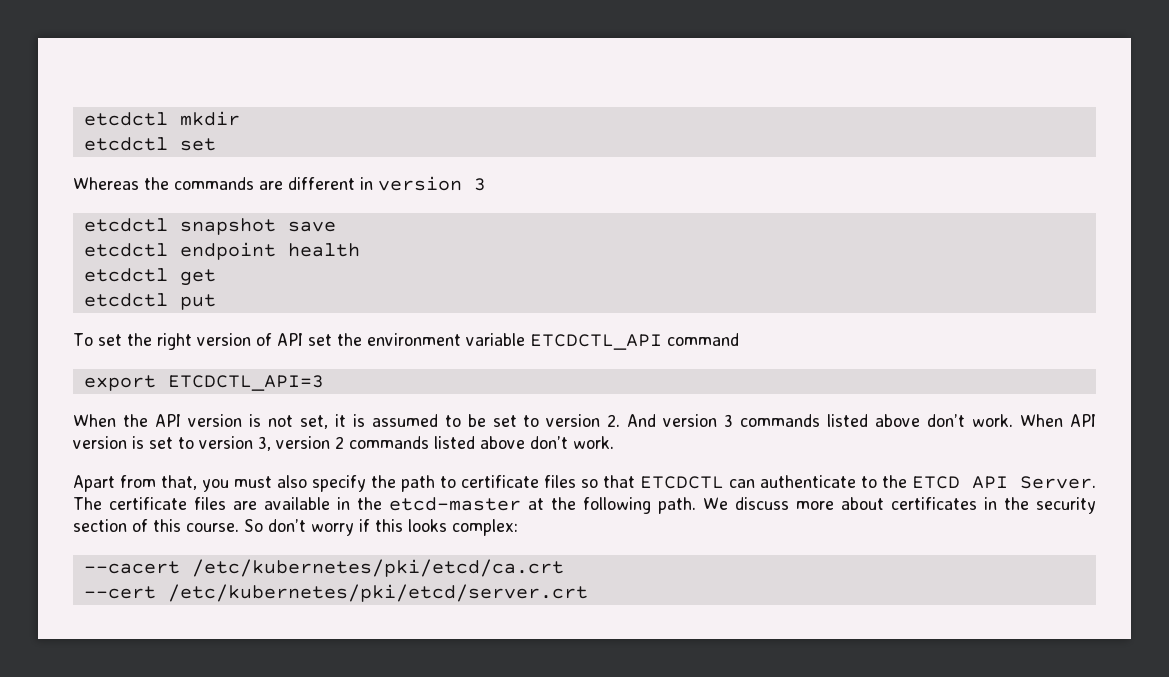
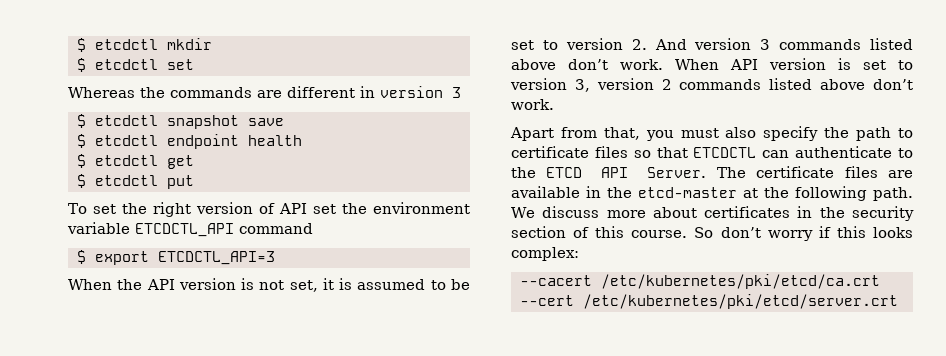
- etcdctl mkdir
+ $ etcdctl mkdir
- etcdctl set
+ $ etcdctl set
- etcdctl snapshot save
+ $ etcdctl snapshot save
- etcdctl endpoint health
+ $ etcdctl endpoint health
- etcdctl get
+ $ etcdctl get
- etcdctl put
+ $ etcdctl put
- export ETCDCTL_API=3
+ $ export ETCDCTL_API=3

